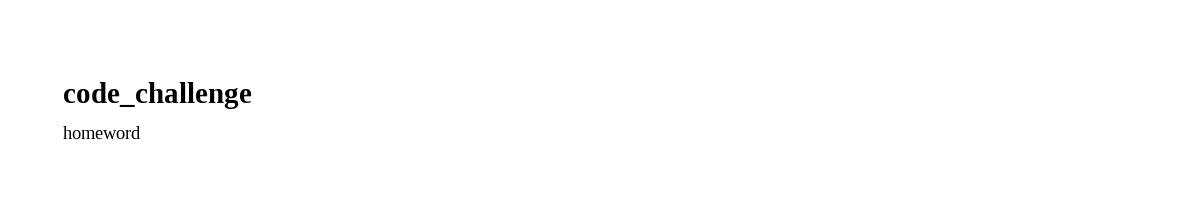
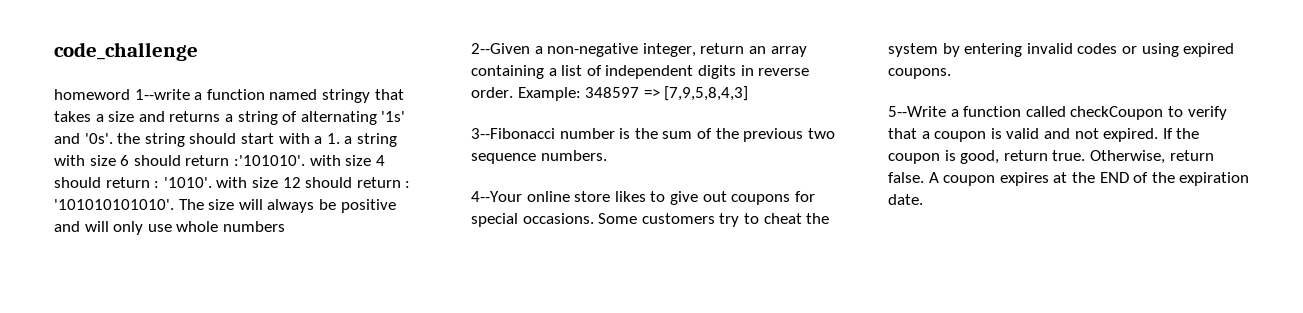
- homeword
+ homeword 1--write a function named stringy that takes a size and returns a string of alternating '1s' and '0s'. the string should start with a 1. a string with size 6 should return :'101010'. with size 4 should return : '1010'. with size 12 should return : '101010101010'. The size will always be positive and will only use whole numbers
+ 2--Given a non-negative integer, return an array containing a list of independent digits in reverse order. Example: 348597 => [7,9,5,8,4,3]
+ 3--Fibonacci number is the sum of the previous two sequence numbers.
+ 4--Your online store likes to give out coupons for special occasions. Some customers try to cheat the system by entering invalid codes or using expired coupons.
+ 5--Write a function called checkCoupon to verify that a coupon is valid and not expired. If the coupon is good, return true. Otherwise, return false. A coupon expires at the END of the expiration date.

